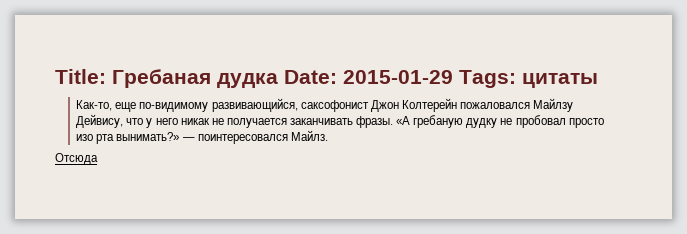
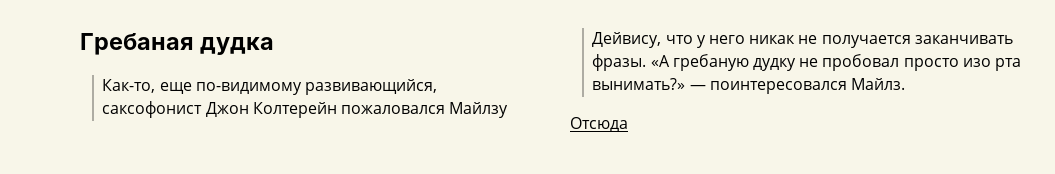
- Title: Гребаная дудка Date: 2015-01-29 Tags: цитаты
+ Гребаная дудка

